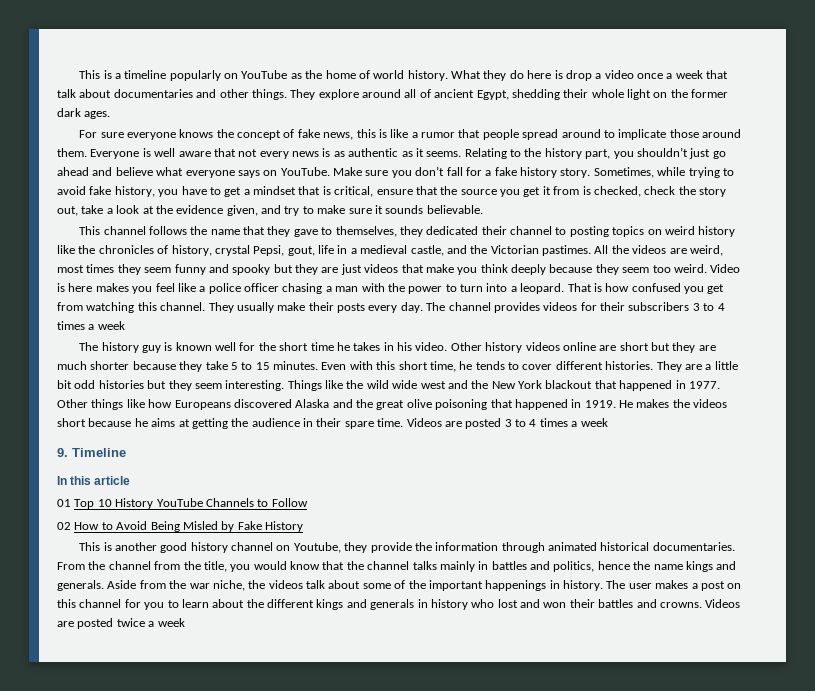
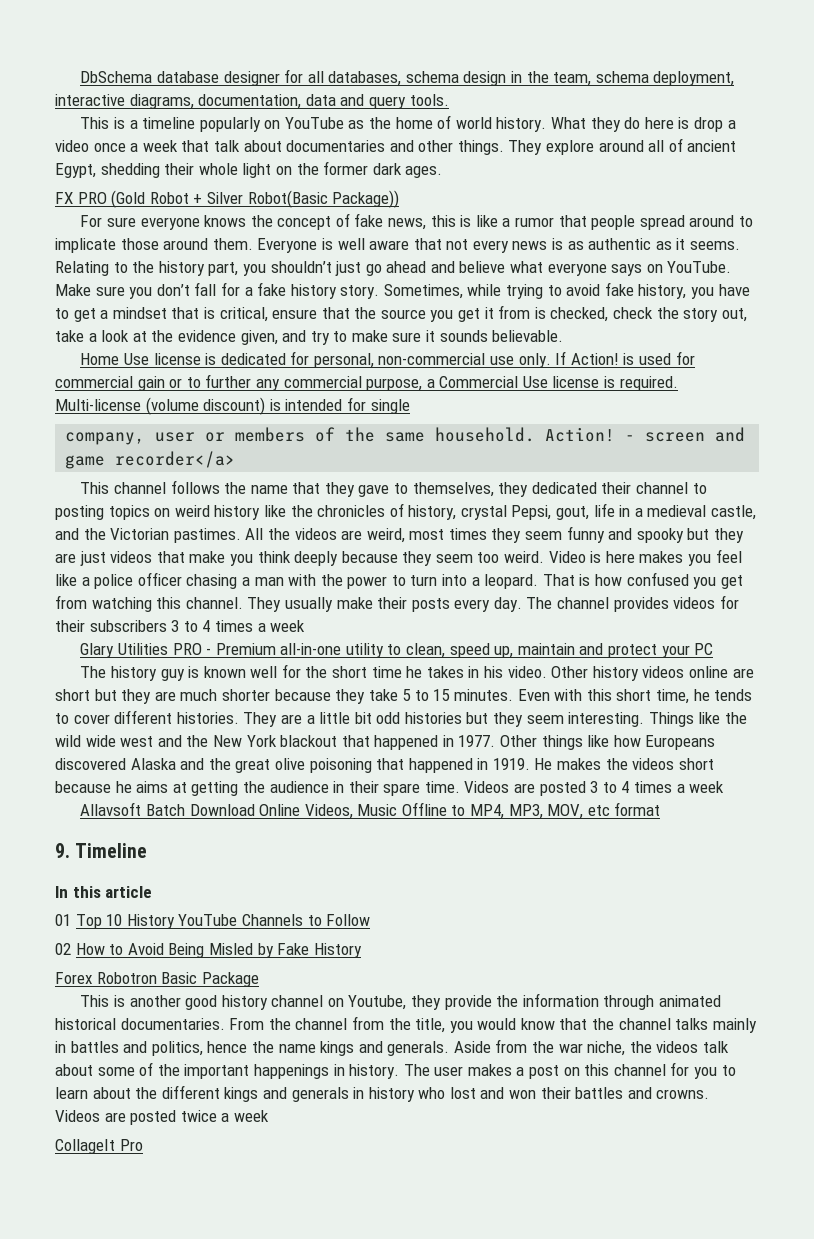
+ DbSchema database designer for all databases, schema design in the team, schema deployment, interactive diagrams, documentation, data and query tools.
+ FX PRO (Gold Robot + Silver Robot(Basic Package))
+ Home Use license is dedicated for personal, non-commercial use only. If Action! is used for commercial gain or to further any commercial purpose, a Commercial Use license is required. Multi-license (volume discount) is intended for single
+ company, user or members of the same household. Action! - screen and game recorder</a>
+ Glary Utilities PRO - Premium all-in-one utility to clean, speed up, maintain and protect your PC
+ Allavsoft Batch Download Online Videos, Music Offline to MP4, MP3, MOV, etc format
+ Forex Robotron Basic Package
+ CollageIt Pro

